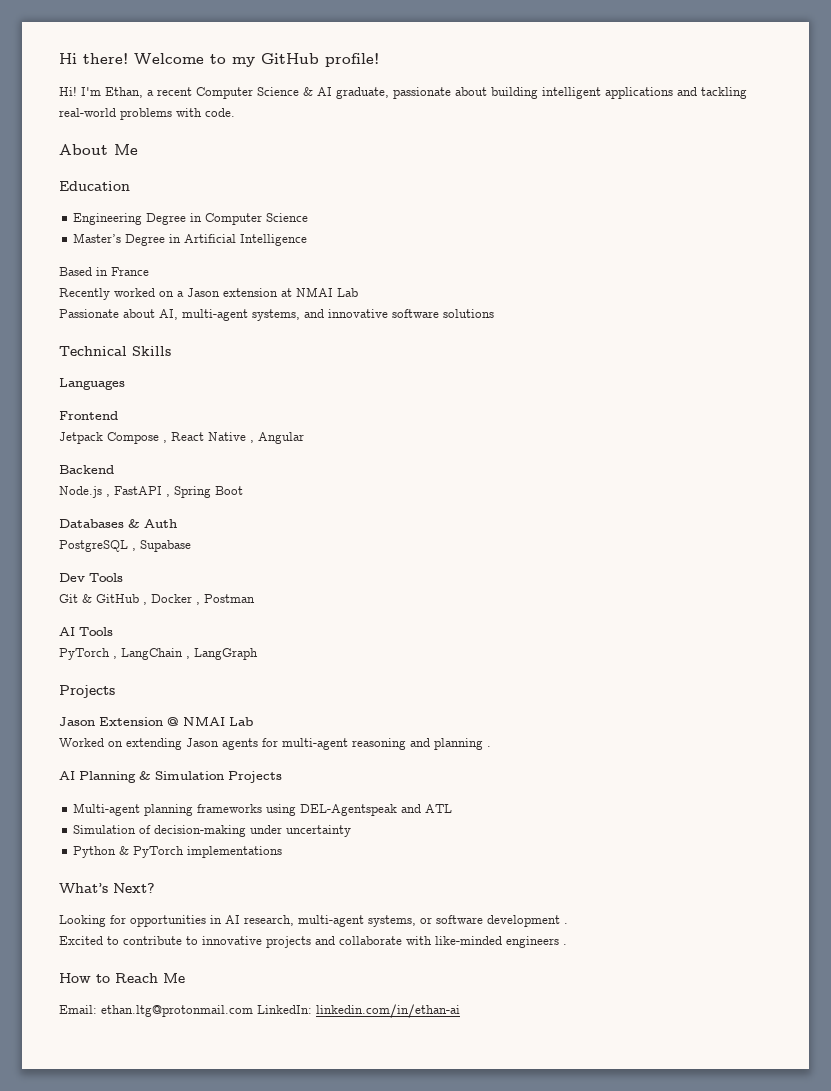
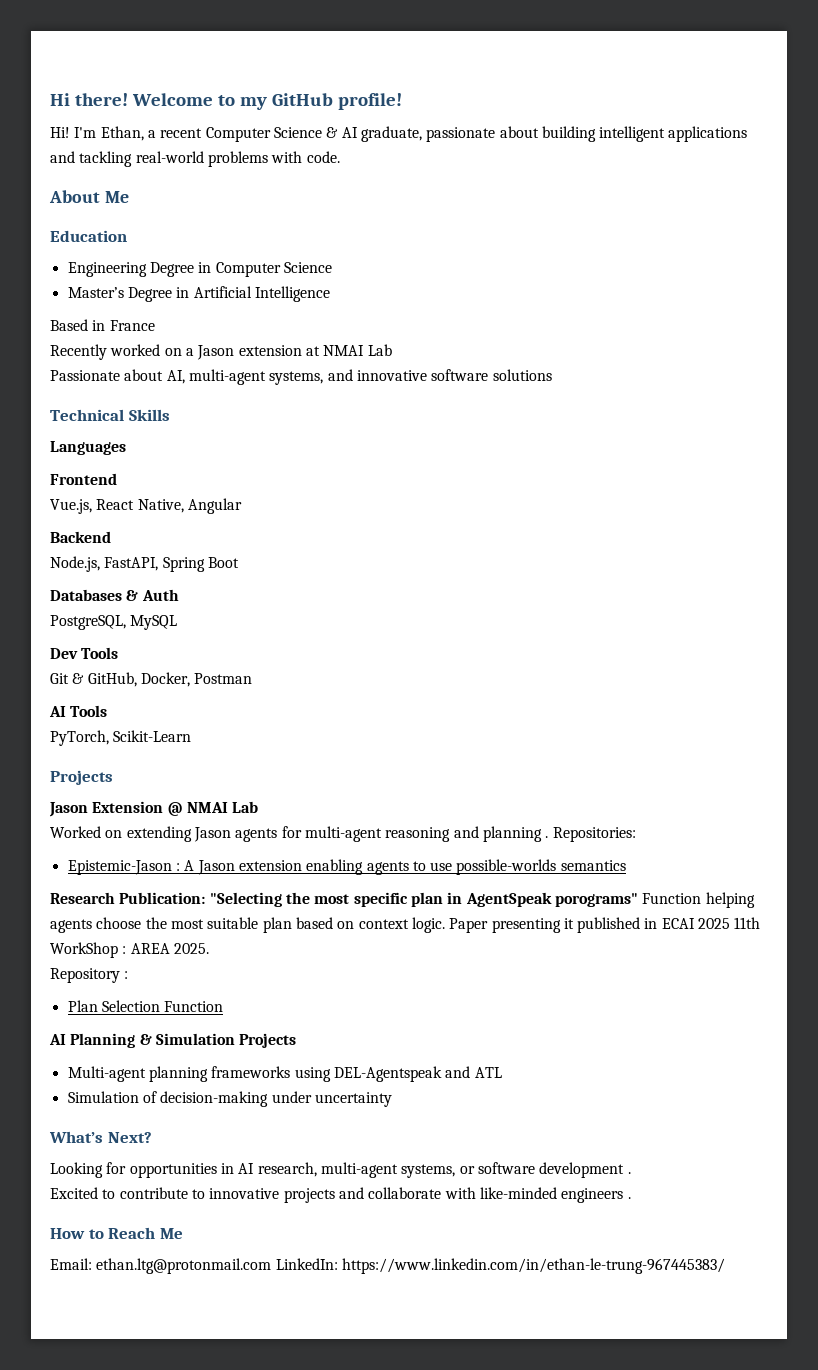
- Jetpack Compose , React Native , Angular
+ Vue.js, React Native, Angular
  Backend
- Node.js , FastAPI , Spring Boot
+ Node.js, FastAPI, Spring Boot
- PostgreSQL , Supabase
+ PostgreSQL, MySQL
- Git & GitHub , Docker , Postman
+ Git & GitHub, Docker, Postman
- PyTorch , LangChain , LangGraph
+ PyTorch, Scikit-Learn
+ Repositories:
+ Epistemic-Jason : A Jason extension enabling agents to use possible-worlds semantics
+ Research Publication: "Selecting the most specific plan in AgentSpeak porograms" Function helping agents choose the most suitable plan based on context logic. Paper presenting it published in ECAI 2025 11th WorkShop : AREA 2025.
+ Repository :
+ Plan Selection Function
- Python & PyTorch implementations
- Email: ethan.ltg@protonmail.com LinkedIn: linkedin.com/in/ethan-ai
+ Email: ethan.ltg@protonmail.com LinkedIn: https://www.linkedin.com/in/ethan-le-trung-967445383/

